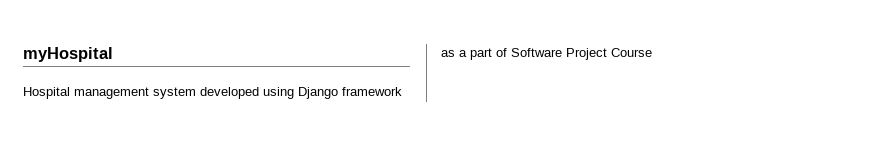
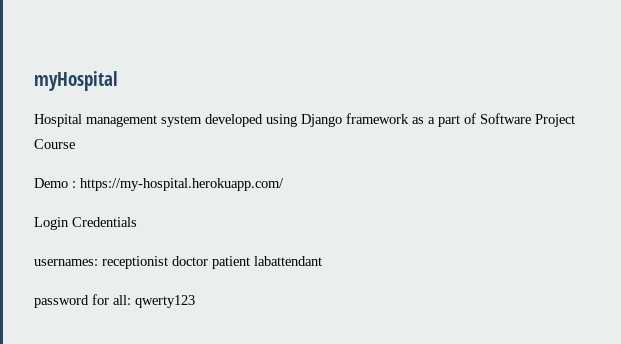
+ Demo : https://my-hospital.herokuapp.com/
+ Login Credentials
+ usernames: receptionist doctor patient labattendant
+ password for all: qwerty123

